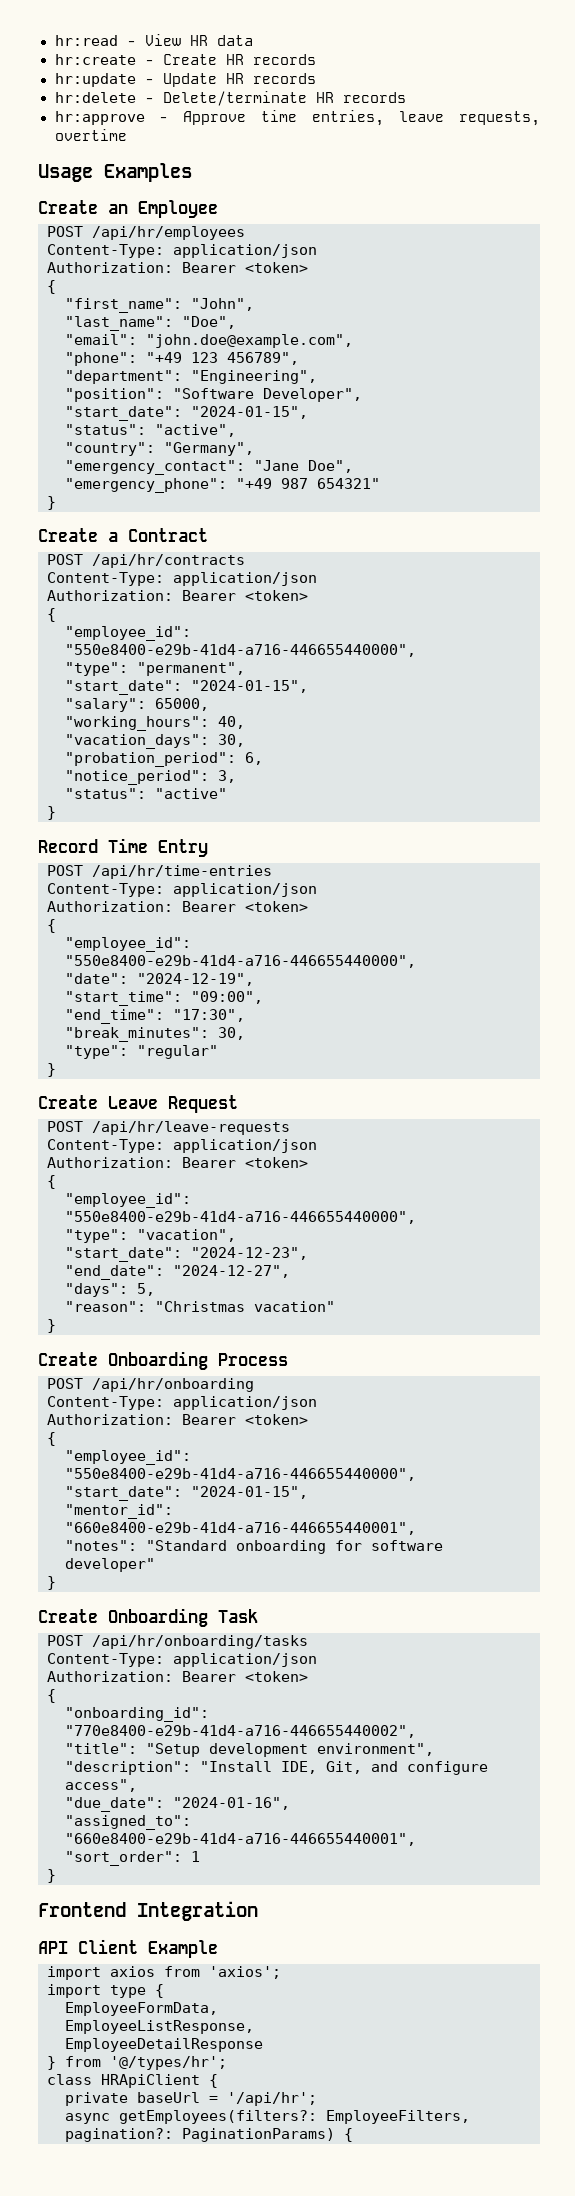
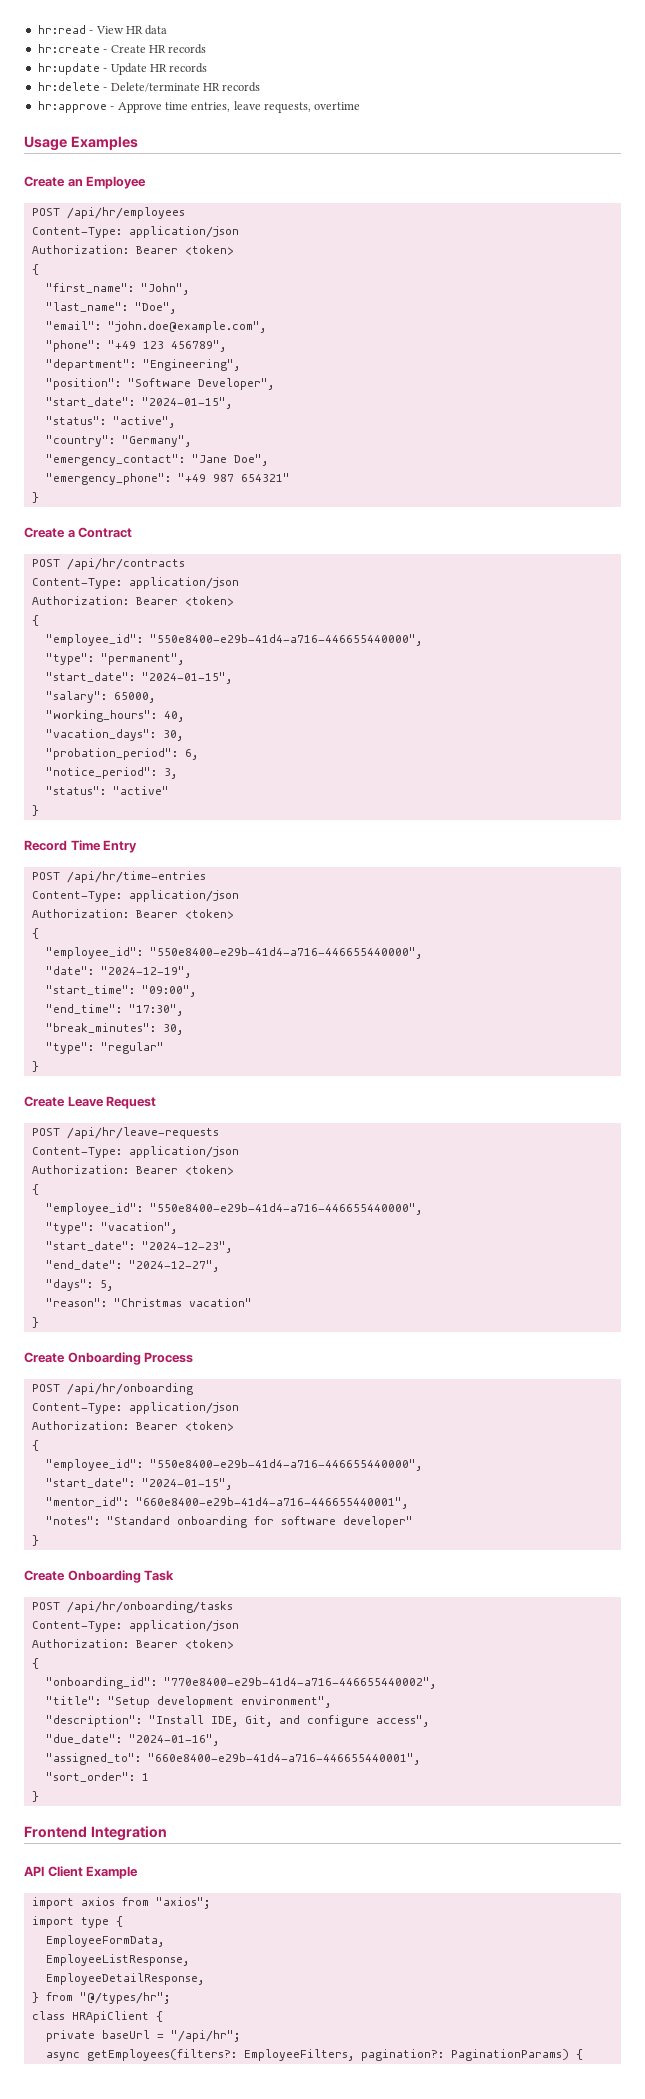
- import axios from 'axios';
+ import axios from "axios";
- EmployeeDetailResponse
+ EmployeeDetailResponse,
- } from '@/types/hr';
+ } from "@/types/hr";
- private baseUrl = '/api/hr';
+ private baseUrl = "/api/hr";

